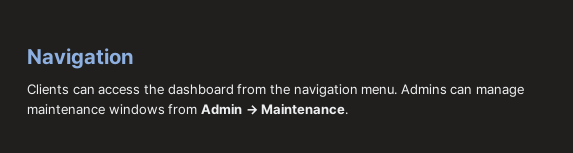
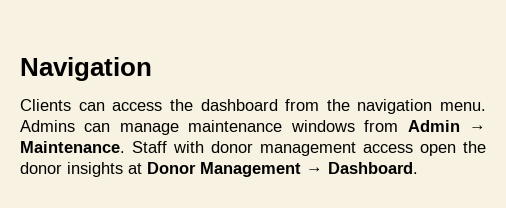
+ Staff with donor management access open the donor insights at Donor Management → Dashboard.

